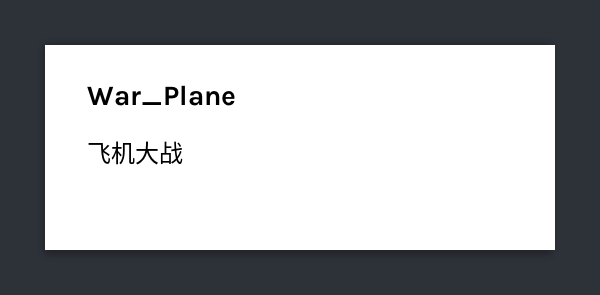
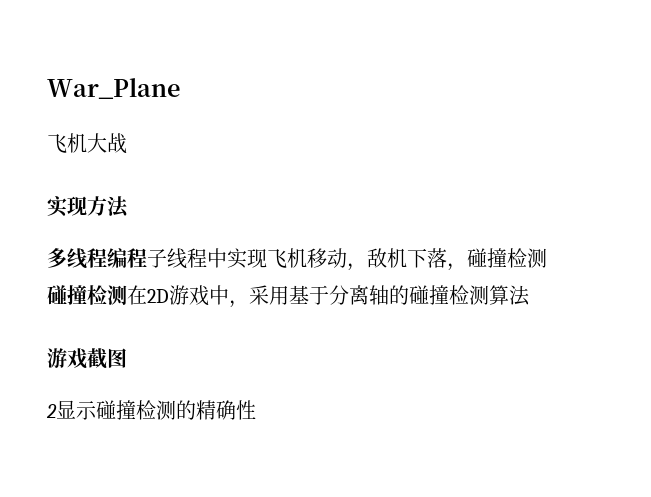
+ 实现方法
+ 多线程编程子线程中实现飞机移动，敌机下落，碰撞检测
+ 碰撞检测在2D游戏中，采用基于分离轴的碰撞检测算法
+ 游戏截图
+ 2显示碰撞检测的精确性

